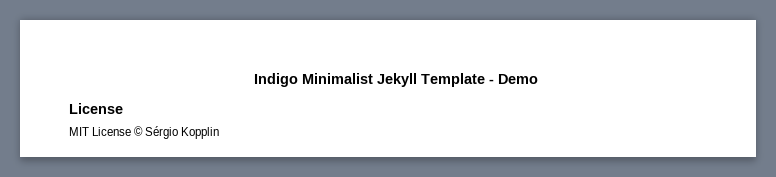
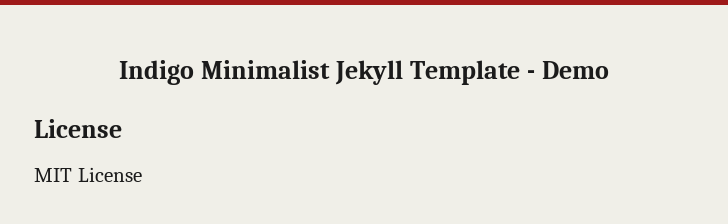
- MIT License © Sérgio Kopplin
+ MIT License

